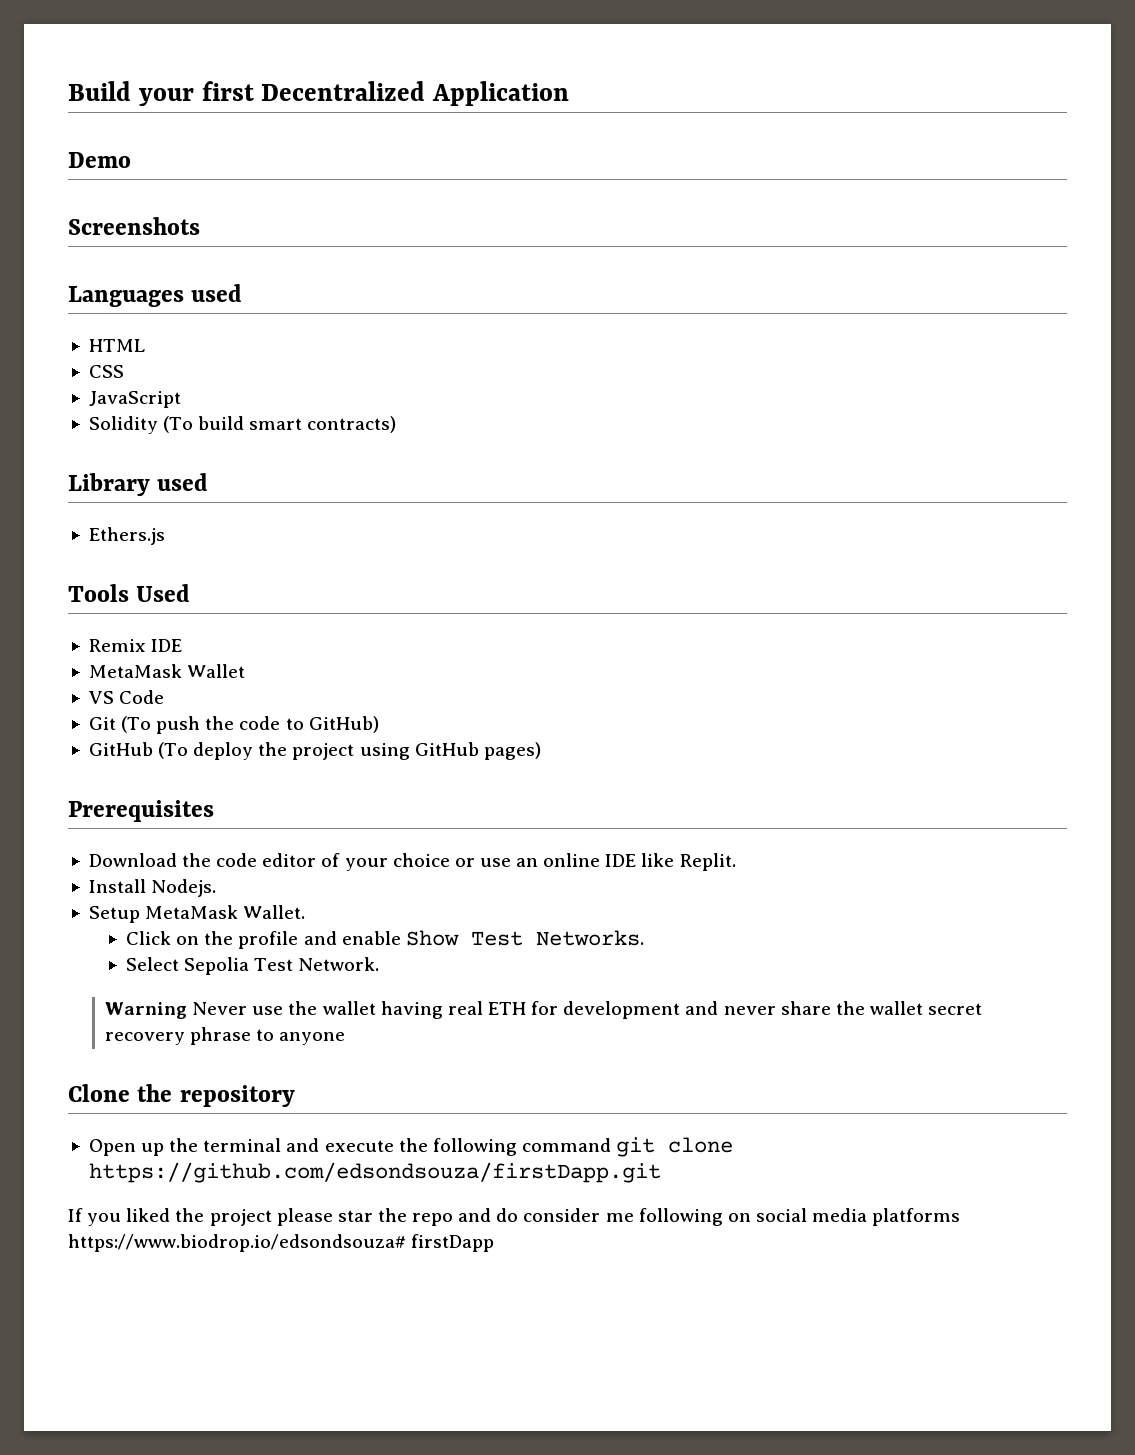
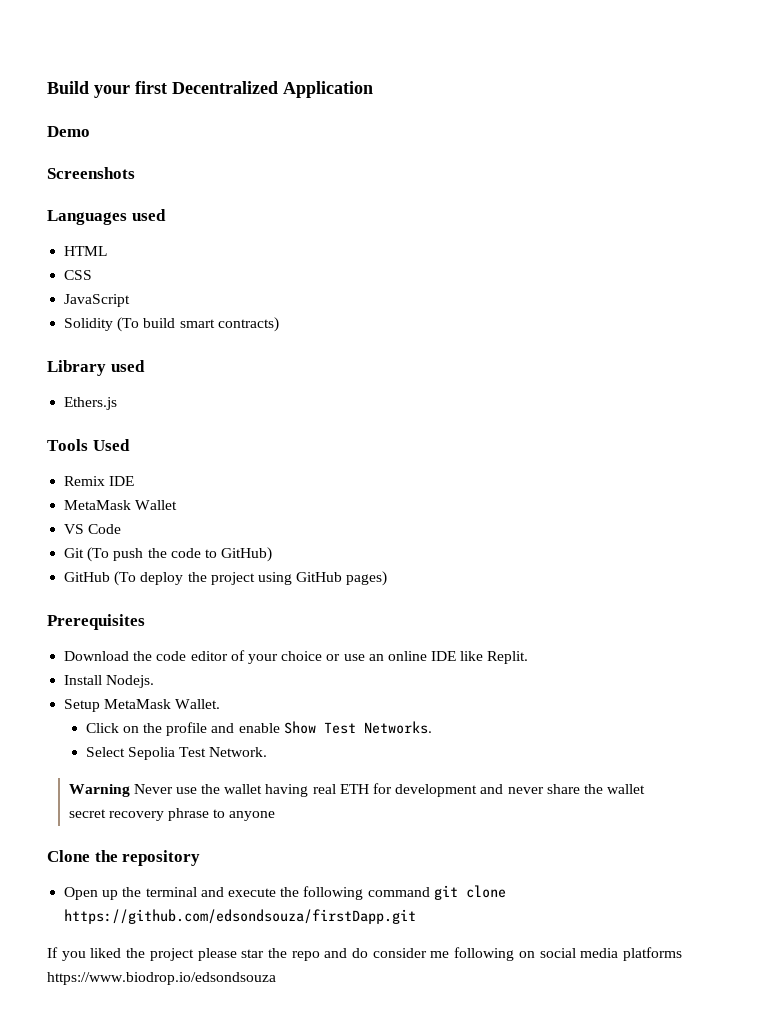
- If you liked the project please star the repo and do consider me following on social media platforms https://www.biodrop.io/edsondsouza# firstDapp
+ If you liked the project please star the repo and do consider me following on social media platforms https://www.biodrop.io/edsondsouza

